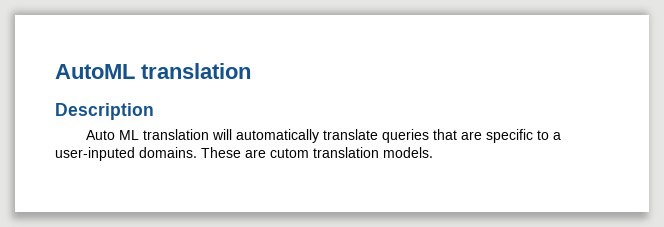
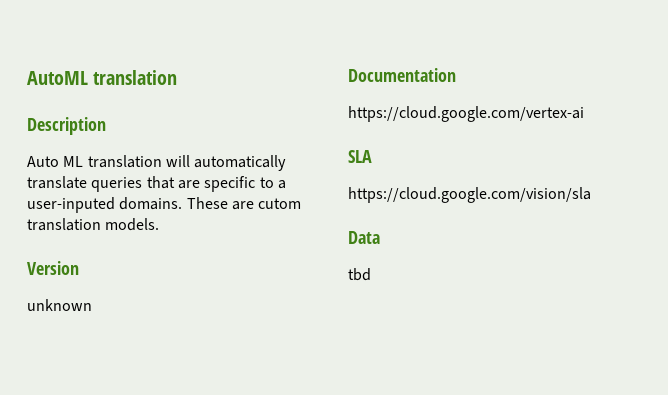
+ Version
+ unknown
+ Documentation
+ https://cloud.google.com/vertex-ai
+ SLA
+ https://cloud.google.com/vision/sla
+ Data
+ tbd

